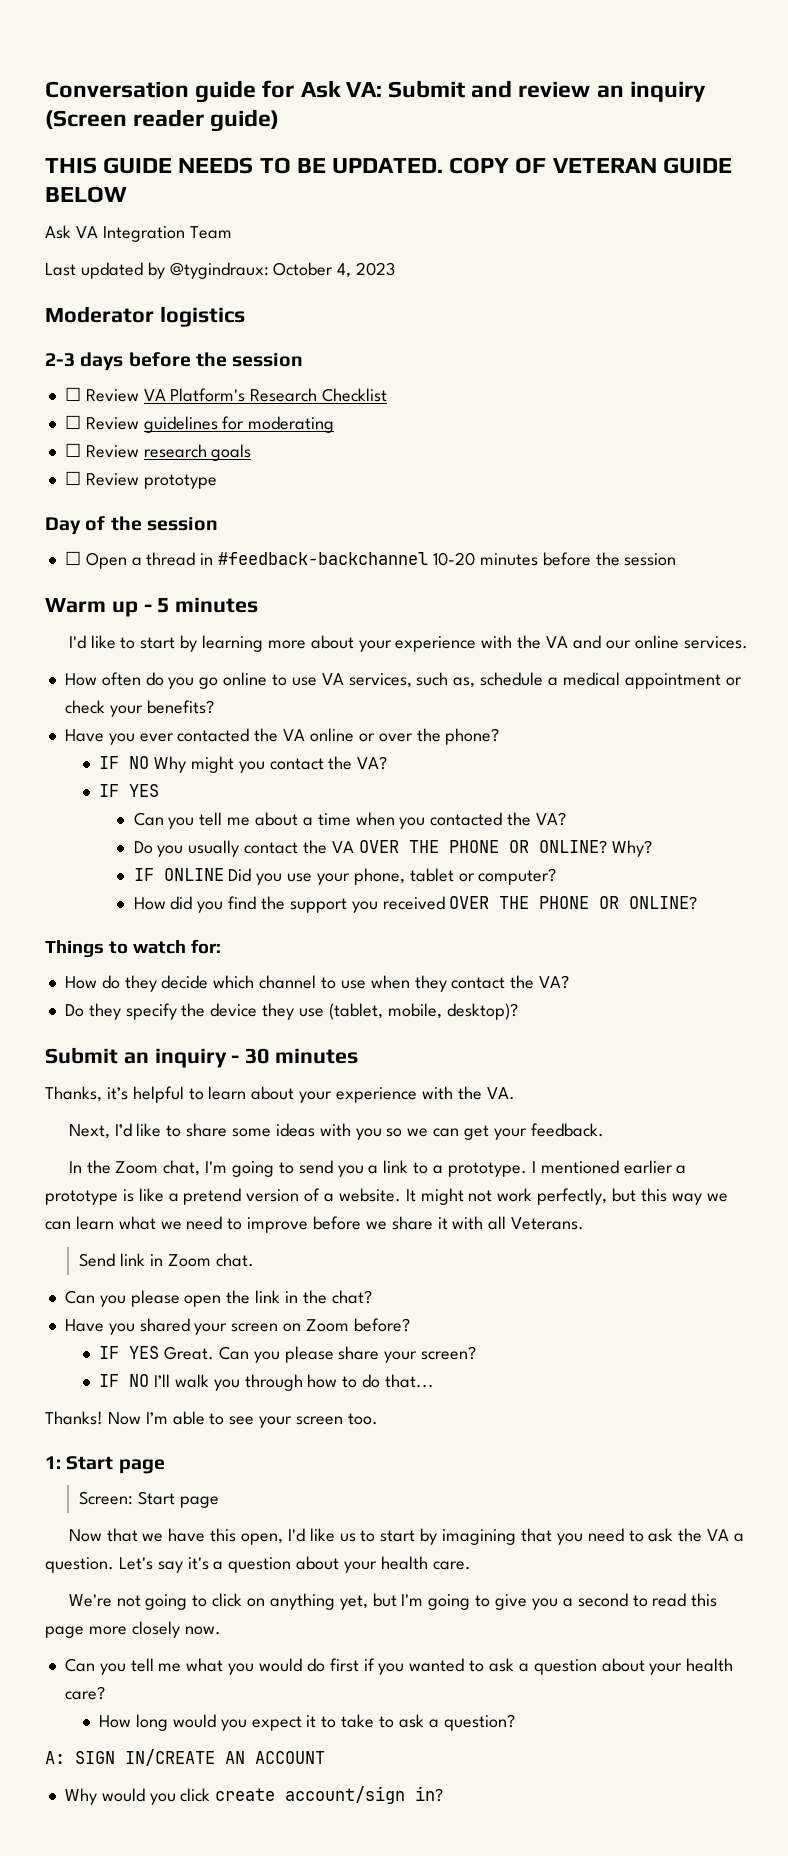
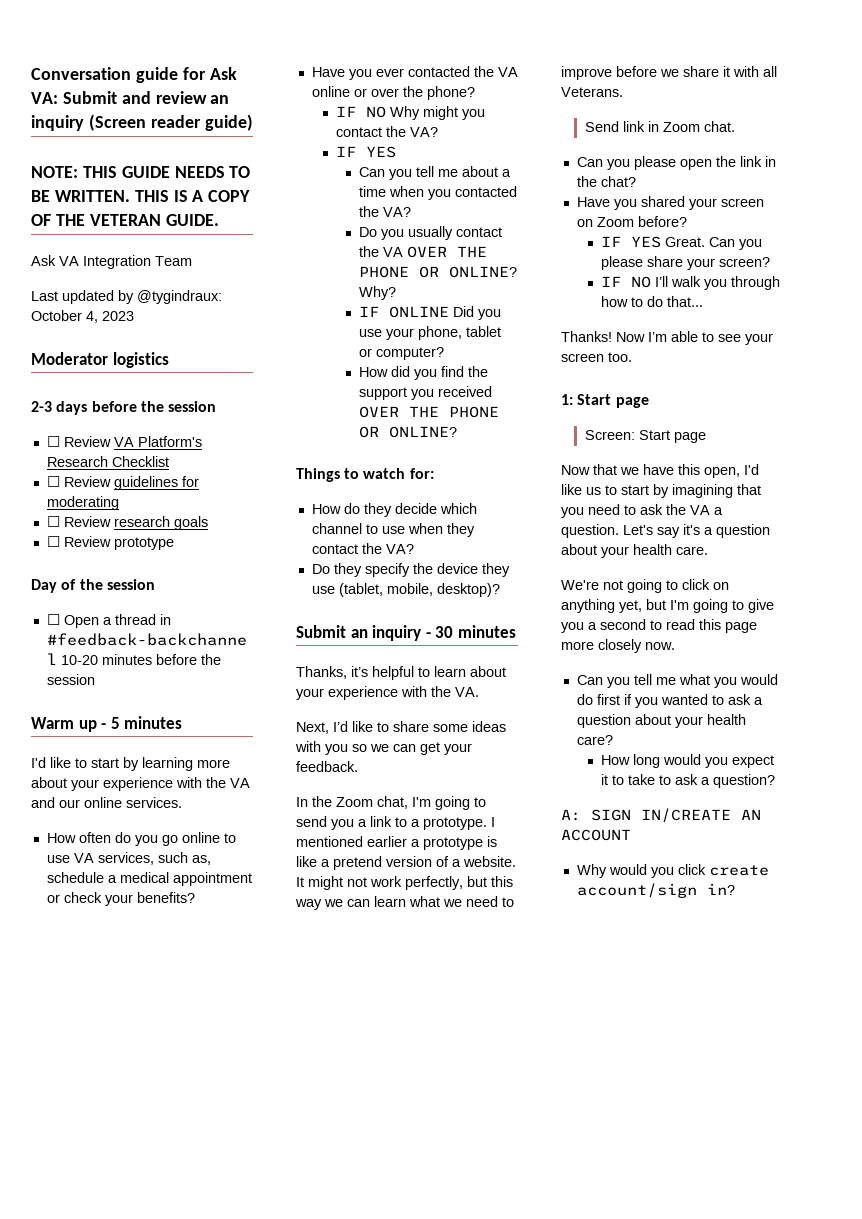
- THIS GUIDE NEEDS TO BE UPDATED. COPY OF VETERAN GUIDE BELOW
+ NOTE: THIS GUIDE NEEDS TO BE WRITTEN. THIS IS A COPY OF THE VETERAN GUIDE.

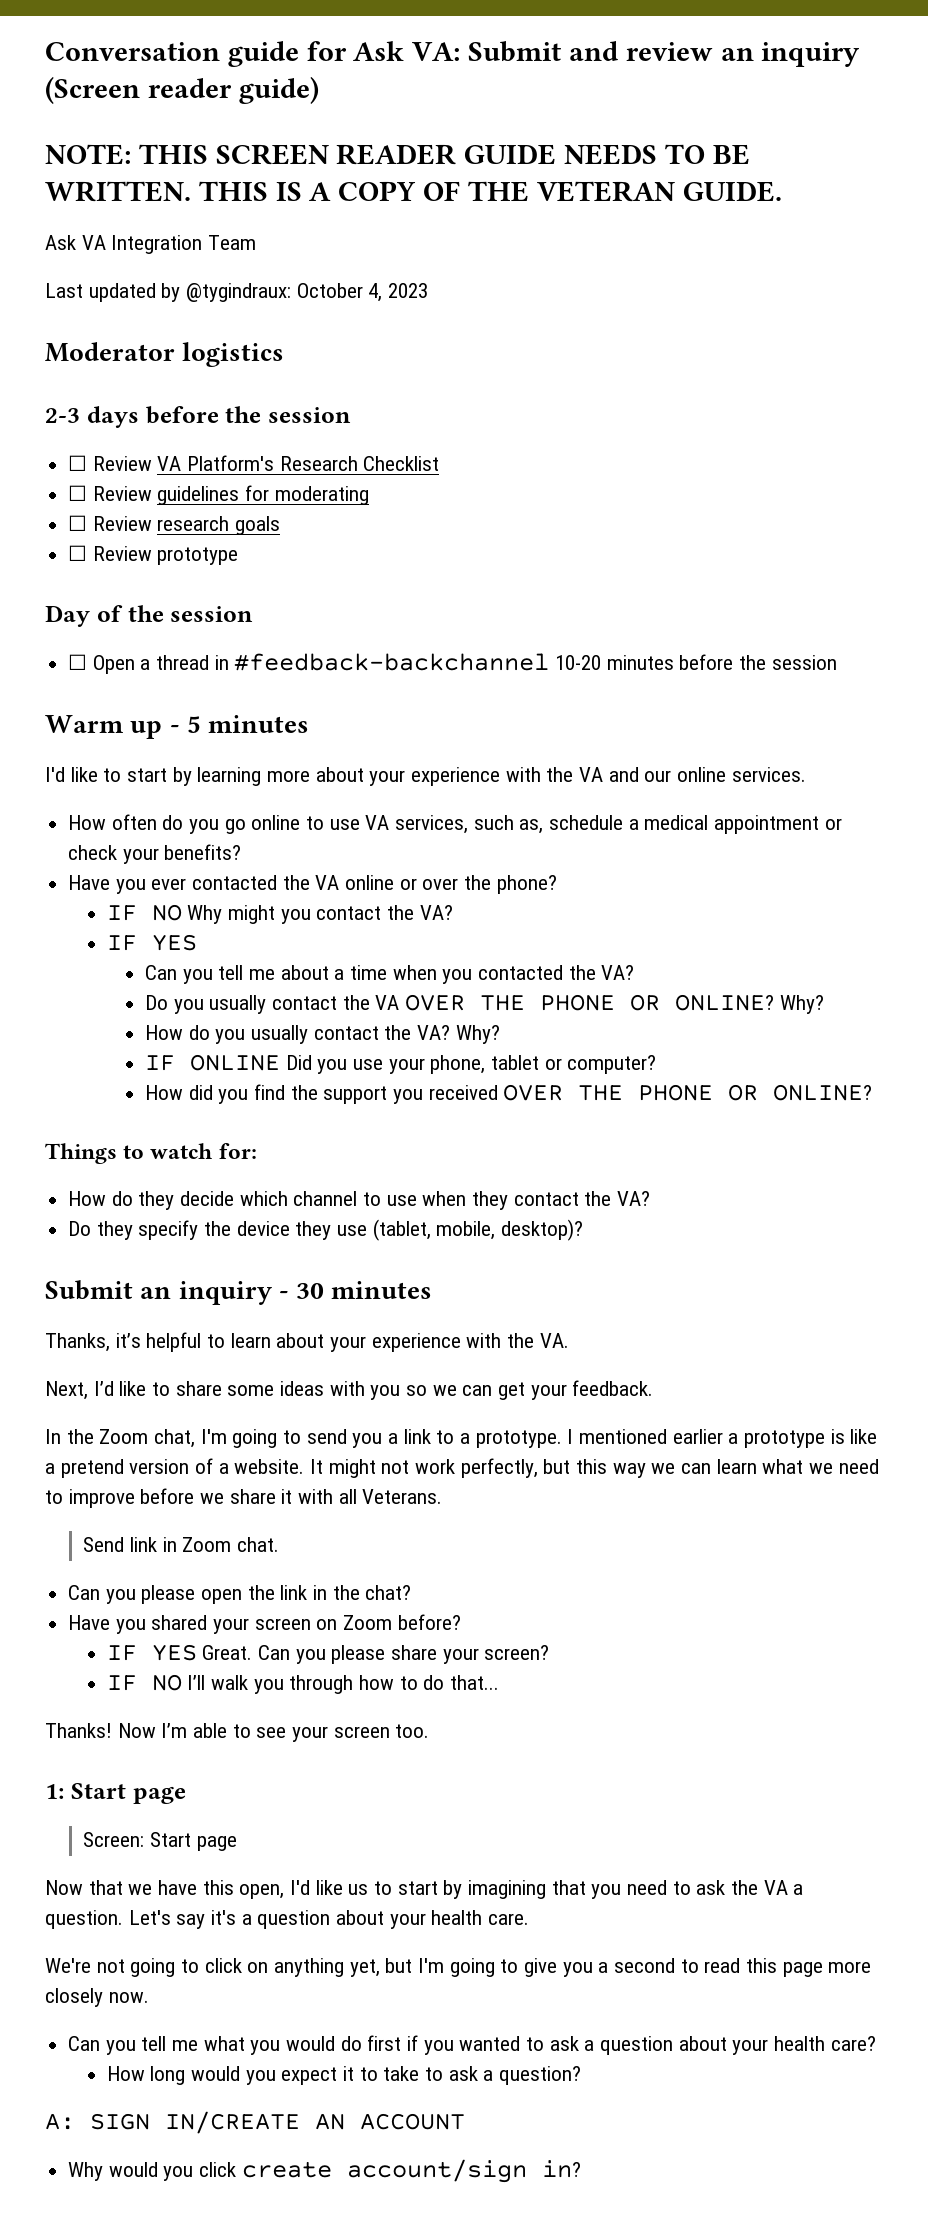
- NOTE: THIS GUIDE NEEDS TO BE WRITTEN.
+ NOTE: THIS SCREEN READER GUIDE NEEDS TO BE WRITTEN.
+ How do you usually contact the VA? Why?

